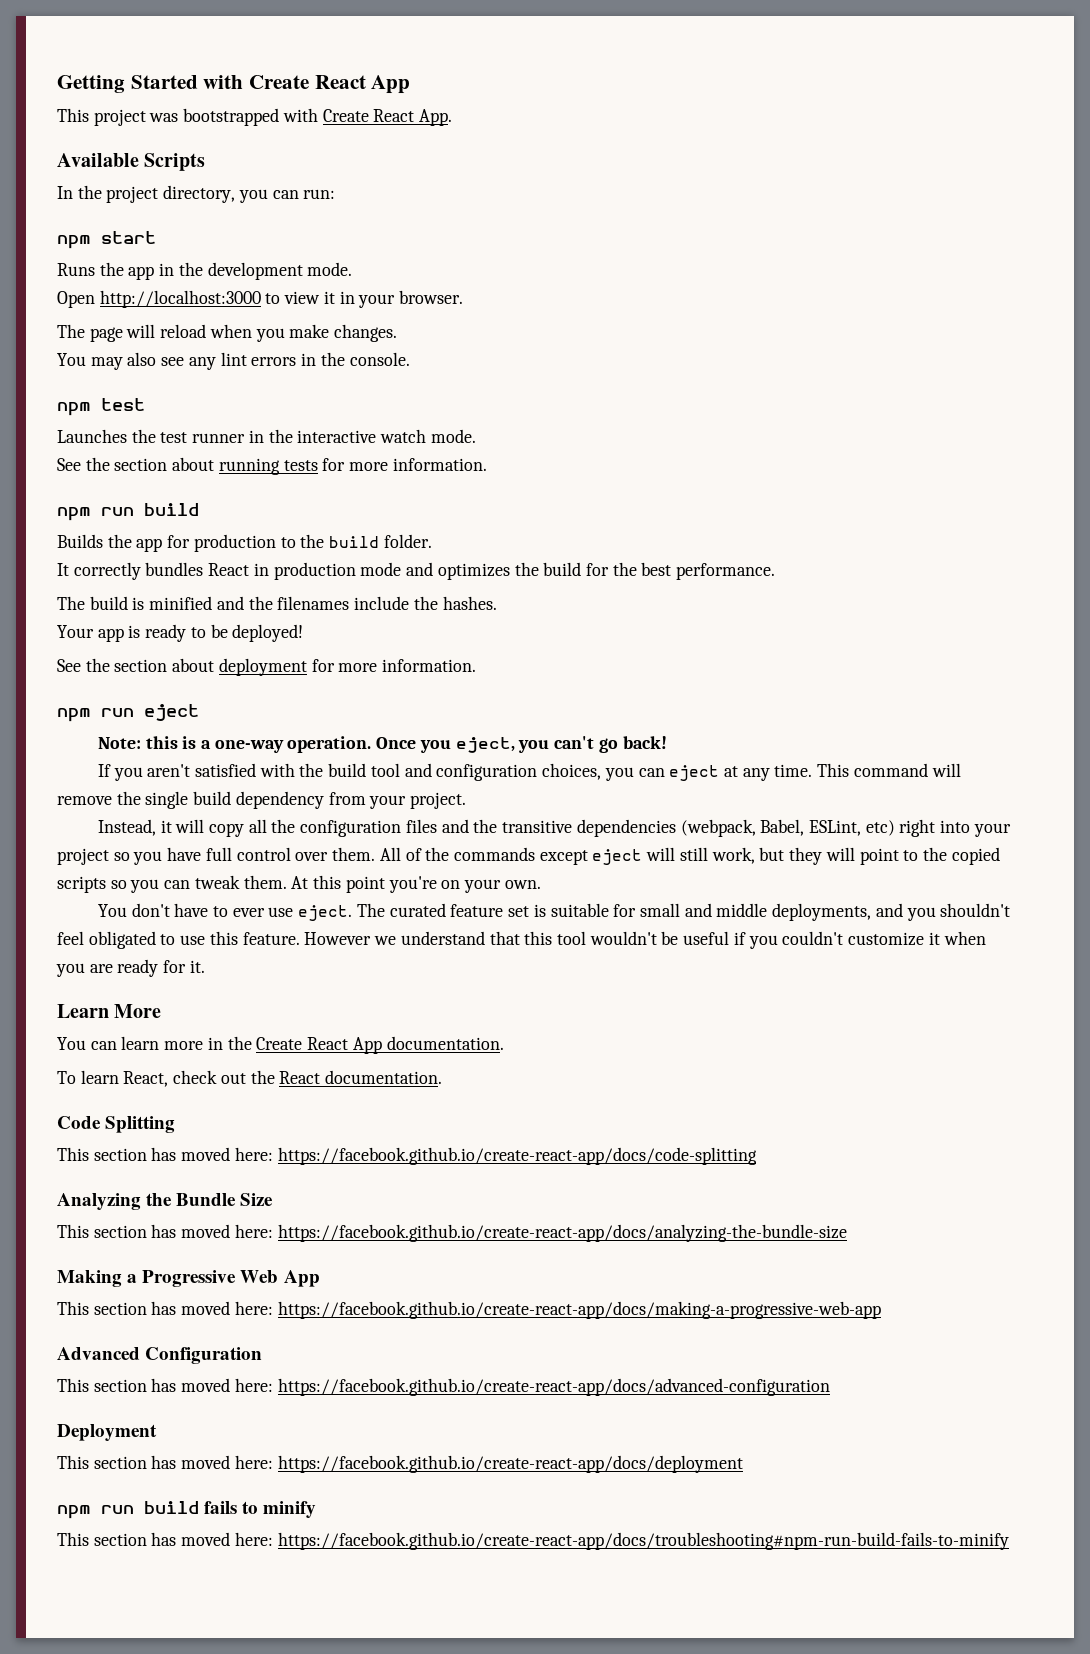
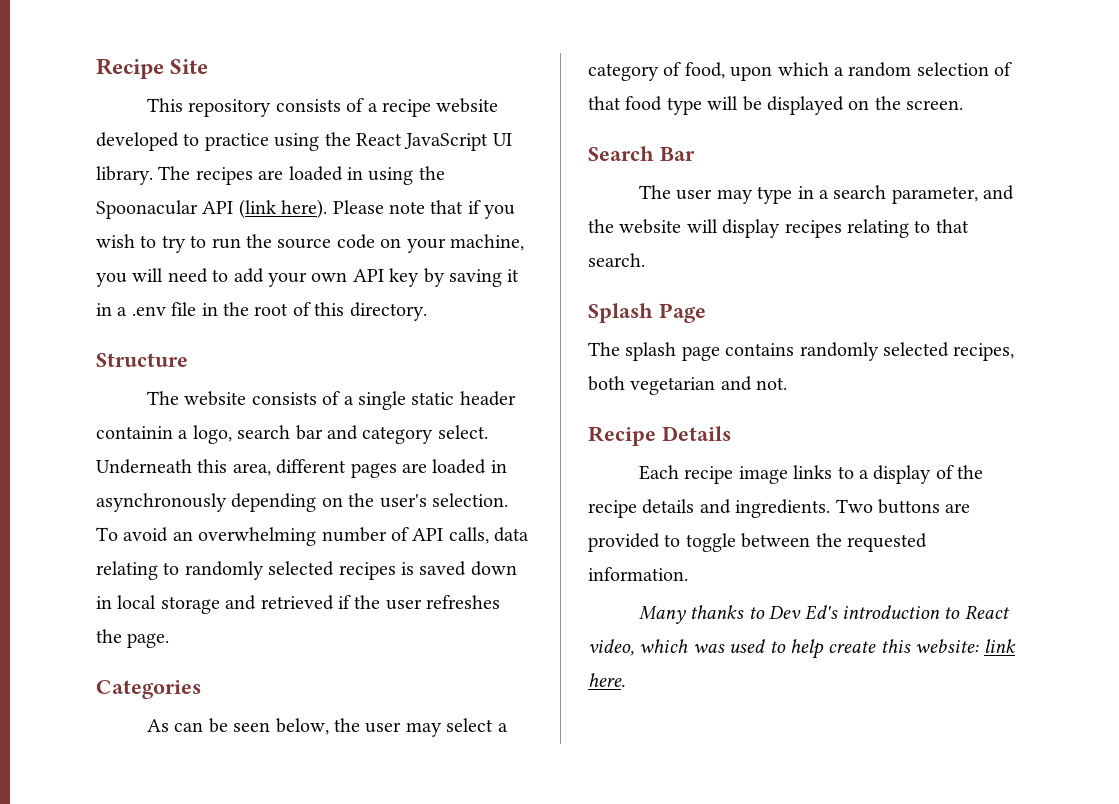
- Getting Started with Create React App
- This project was bootstrapped with Create React App.
- Available Scripts
- In the project directory, you can run:
- npm start
- Runs the app in the development mode.
- Open http://localhost:3000 to view it in your browser.
- The page will reload when you make changes.
- You may also see any lint errors in the console.
- npm test
- Launches the test runner in the interactive watch mode.
- See the section about running tests for more information.
- npm run build
- Builds the app for production to the build folder.
- It correctly bundles React in production mode and optimizes the build for the best performance.
- The build is minified and the filenames include the hashes.
- Your app is ready to be deployed!
- See the section about deployment for more information.
- npm run eject
- Note: this is a one-way operation. Once you eject, you can't go back!
- If you aren't satisfied with the build tool and configuration choices, you can eject at any time. This command will remove the single build dependency from your project.
- Instead, it will copy all the configuration files and the transitive dependencies (webpack, Babel, ESLint, etc) right into your project so you have full control over them. All of the commands except eject will still work, but they will point to the copied scripts so you can tweak them. At this point you're on your own.
- You don't have to ever use eject. The curated feature set is suitable for small and middle deployments, and you shouldn't feel obligated to use this feature. However we understand that this tool wouldn't be useful if you couldn't customize it when you are ready for it.
- Learn More
- You can learn more in the Create React App documentation.
- To learn React, check out the React documentation.
- Code Splitting
- This section has moved here: https://facebook.github.io/create-react-app/docs/code-splitting
- Analyzing the Bundle Size
- This section has moved here: https://facebook.github.io/create-react-app/docs/analyzing-the-bundle-size
- Making a Progressive Web App
- This section has moved here: https://facebook.github.io/create-react-app/docs/making-a-progressive-web-app
- Advanced Configuration
- This section has moved here: https://facebook.github.io/create-react-app/docs/advanced-configuration
- Deployment
- This section has moved here: https://facebook.github.io/create-react-app/docs/deployment
- npm run build fails to minify
- This section has moved here: https://facebook.github.io/create-react-app/docs/troubleshooting#npm-run-build-fails-to-minify
+ Recipe Site
+ This repository consists of a recipe website developed to practice using the React JavaScript UI library. The recipes are loaded in using the Spoonacular API (link here). Please note that if you wish to try to run the source code on your machine, you will need to add your own API key by saving it in a .env file in the root of this directory.
+ Structure
+ The website consists of a single static header containin a logo, search bar and category select. Underneath this area, different pages are loaded in asynchronously depending on the user's selection. To avoid an overwhelming number of API calls, data relating to randomly selected recipes is saved down in local storage and retrieved if the user refreshes the page.
+ Categories
+ As can be seen below, the user may select a category of food, upon which a random selection of that food type will be displayed on the screen.
+ Search Bar
+ The user may type in a search parameter, and the website will display recipes relating to that search.
+ Splash Page
+ The splash page contains randomly selected recipes, both vegetarian and not.
+ Recipe Details
+ Each recipe image links to a display of the recipe details and ingredients. Two buttons are provided to toggle between the requested information.
+ Many thanks to Dev Ed's introduction to React video, which was used to help create this website: link here.

